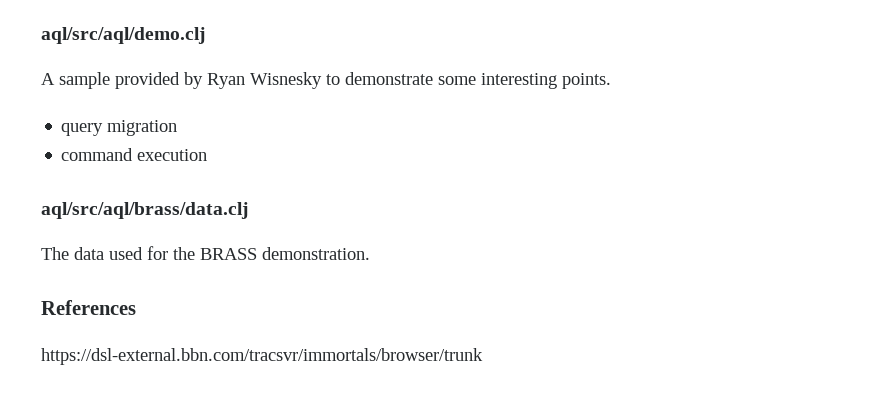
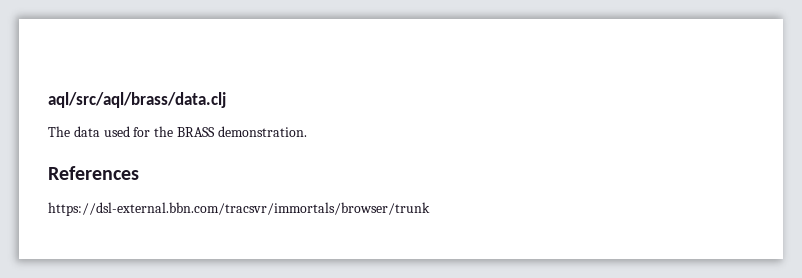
- aql/src/aql/demo.clj
- A sample provided by Ryan Wisnesky to demonstrate some interesting points.
- query migration
- command execution

